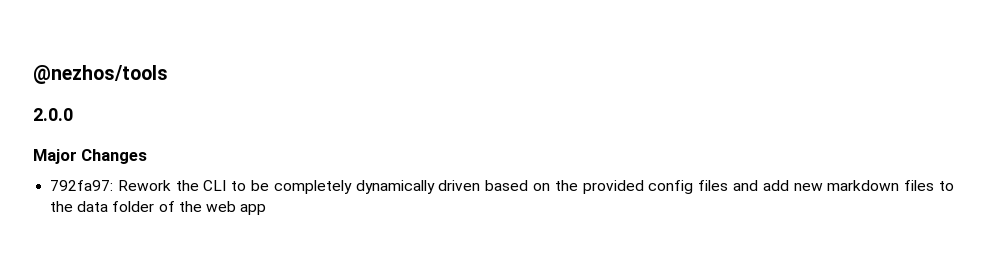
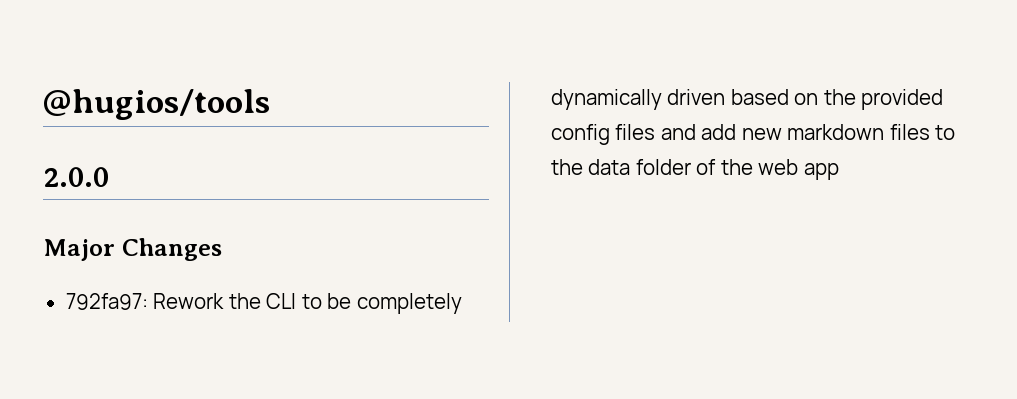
- @nezhos/tools
+ @hugios/tools

